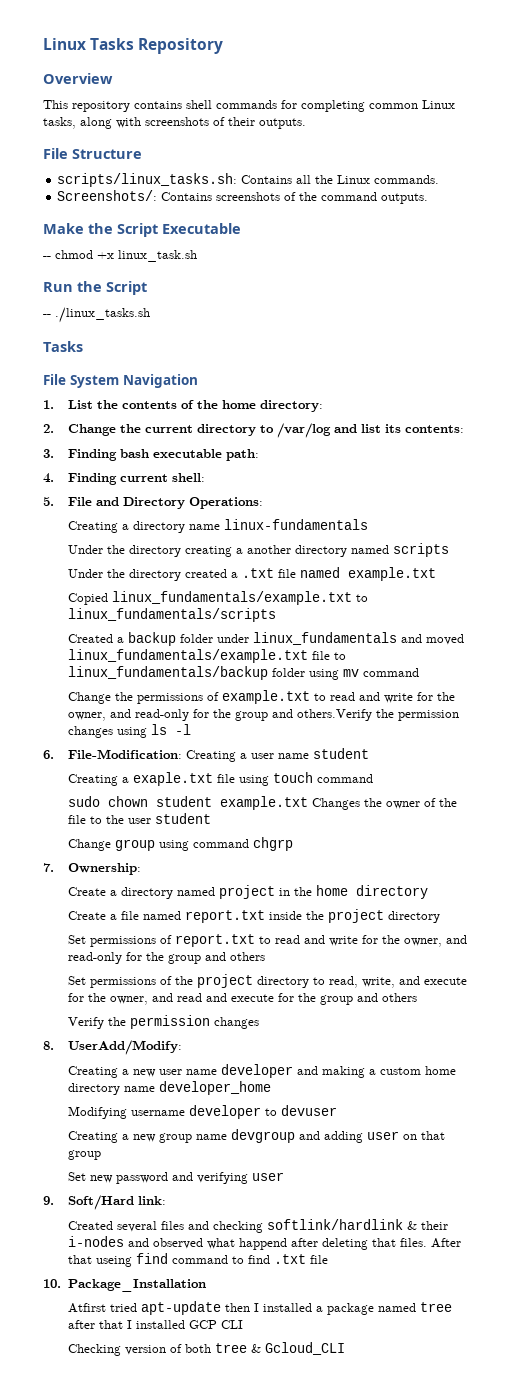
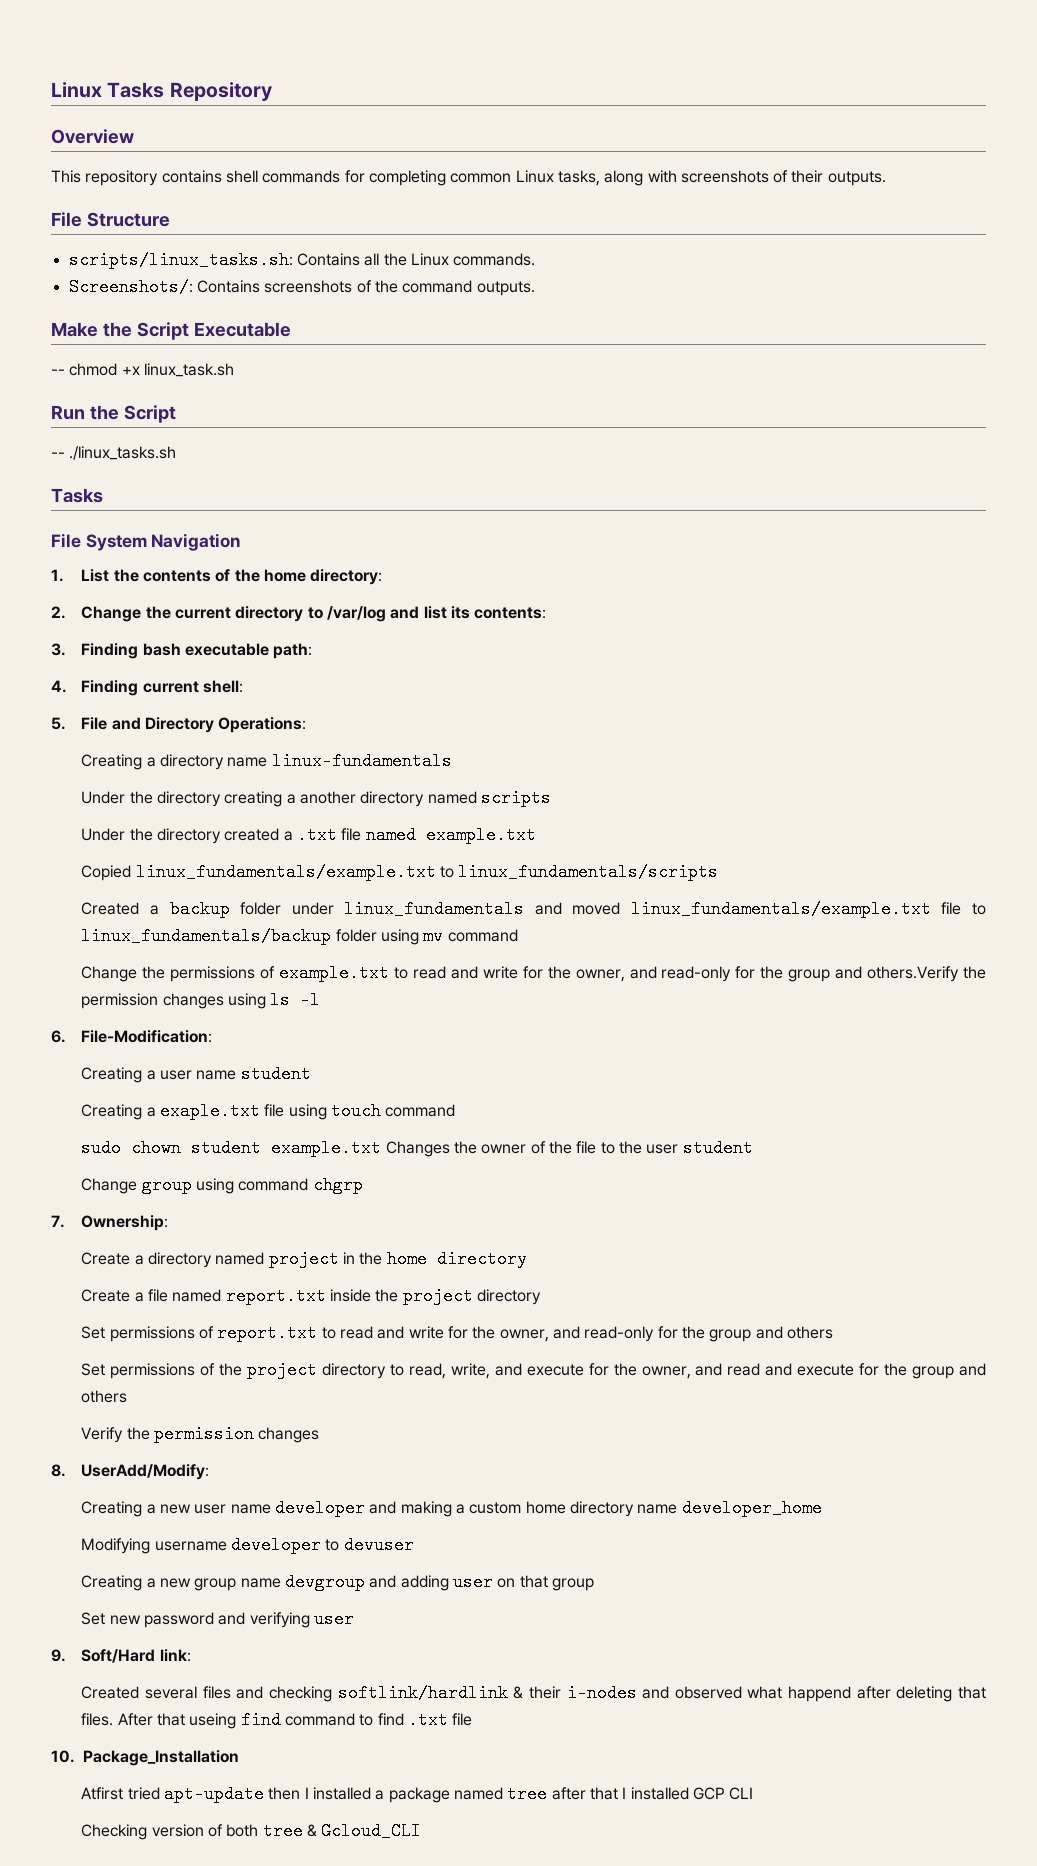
- 6. File-Modification: Creating a user name student
+ 6. File-Modification:
+ Creating a user name student

